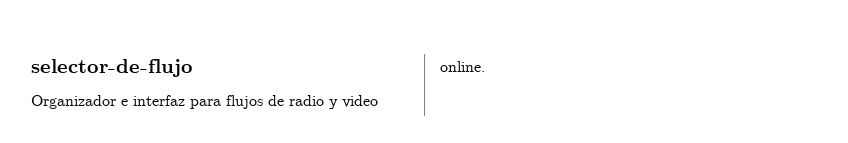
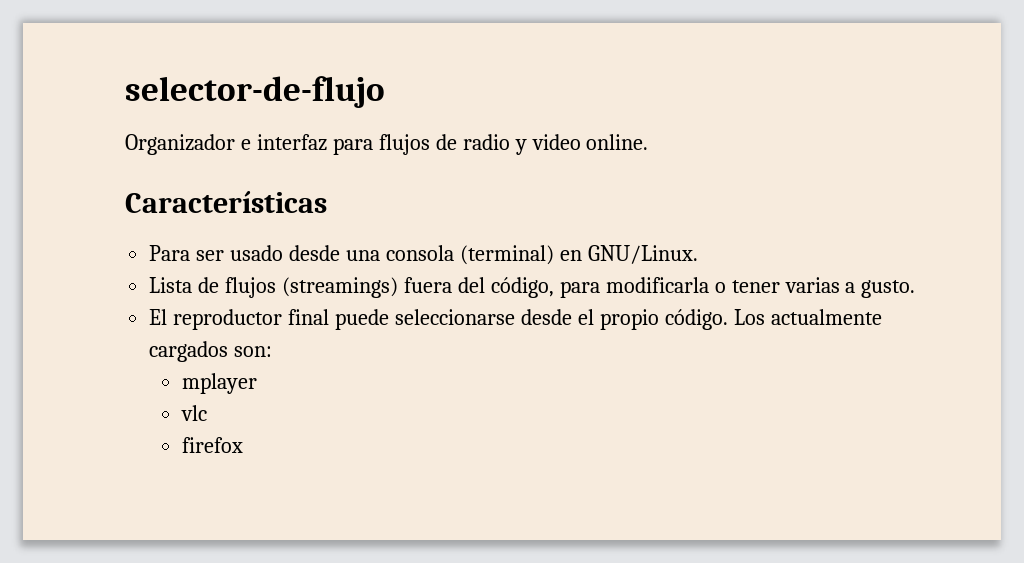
+ Características
+ Para ser usado desde una consola (terminal) en GNU/Linux.
+ Lista de flujos (streamings) fuera del código, para modificarla o tener varias a gusto.
+ El reproductor final puede seleccionarse desde el propio código. Los actualmente cargados son:
+ mplayer
+ vlc
+ firefox

